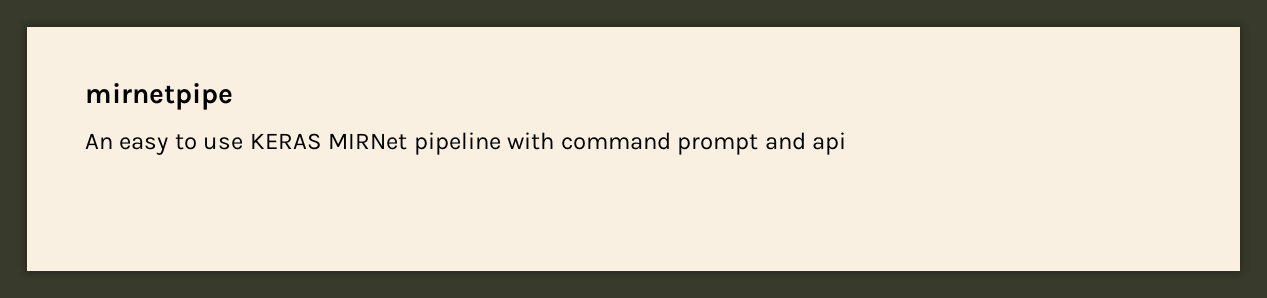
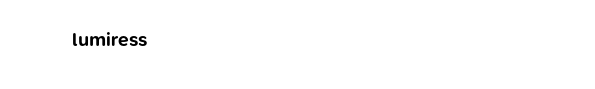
- mirnetpipe
- An easy to use KERAS MIRNet pipeline with command prompt and api
+ lumiress

